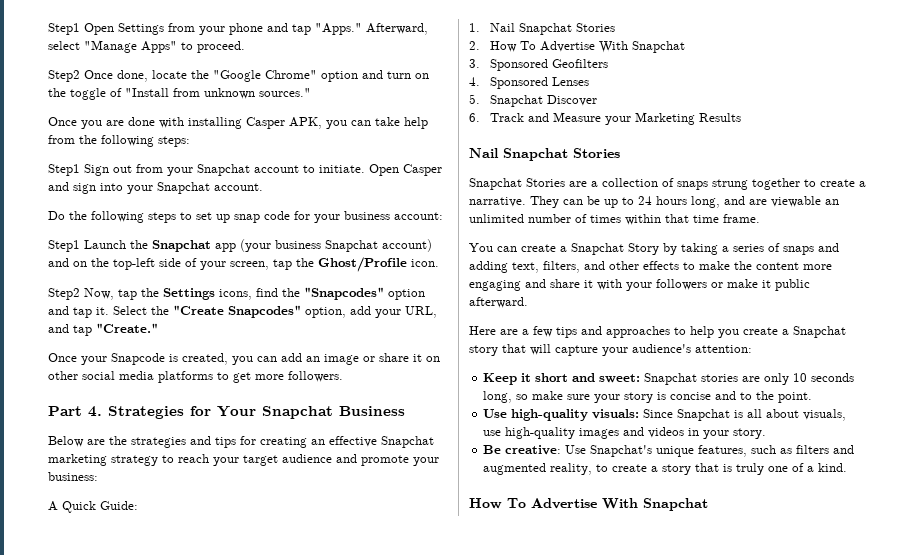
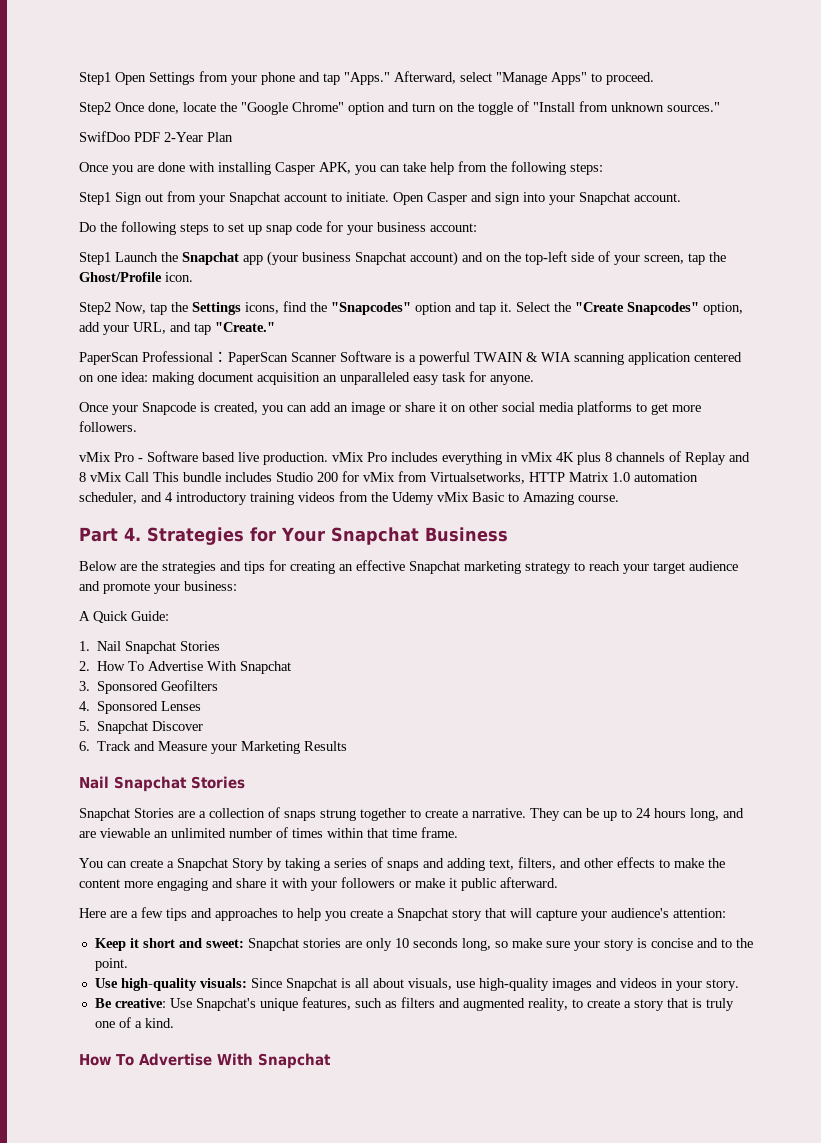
+ SwifDoo PDF 2-Year Plan
+ PaperScan Professional：PaperScan Scanner Software is a powerful TWAIN & WIA scanning application centered on one idea: making document acquisition an unparalleled easy task for anyone.
+ vMix Pro - Software based live production. vMix Pro includes everything in vMix 4K plus 8 channels of Replay and 8 vMix Call This bundle includes Studio 200 for vMix from Virtualsetworks, HTTP Matrix 1.0 automation scheduler, and 4 introductory training videos from the Udemy vMix Basic to Amazing course.

